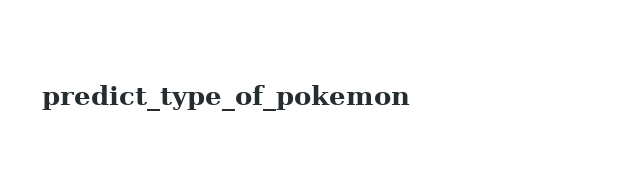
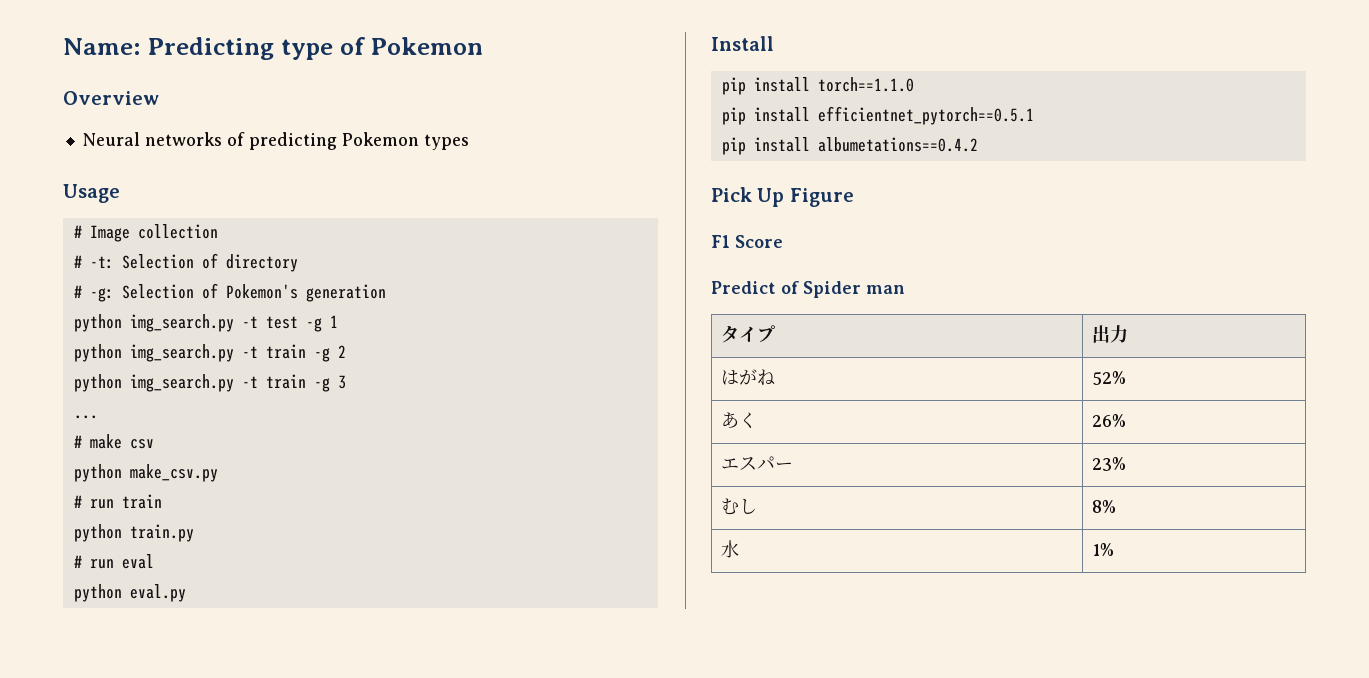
- predict_type_of_pokemon
+ Name: Predicting type of Pokemon
+ Overview
+ Neural networks of predicting Pokemon types
+ Usage
+ # Image collection
+ # -t: Selection of directory
+ # -g: Selection of Pokemon's generation
+ python img_search.py -t test -g 1
+ python img_search.py -t train -g 2
+ python img_search.py -t train -g 3
+ ...
+ # make csv
+ python make_csv.py
+ # run train
+ python train.py
+ # run eval
+ python eval.py
+ Install
+ pip install torch==1.1.0
+ pip install efficientnet_pytorch==0.5.1
+ pip install albumetations==0.4.2
+ Pick Up Figure
+ F1 Score
+ Predict of Spider man
+ タイプ | 出力
+ はがね | 52%
+ あく | 26%
+ エスパー | 23%
+ むし | 8%
+ 水 | 1%

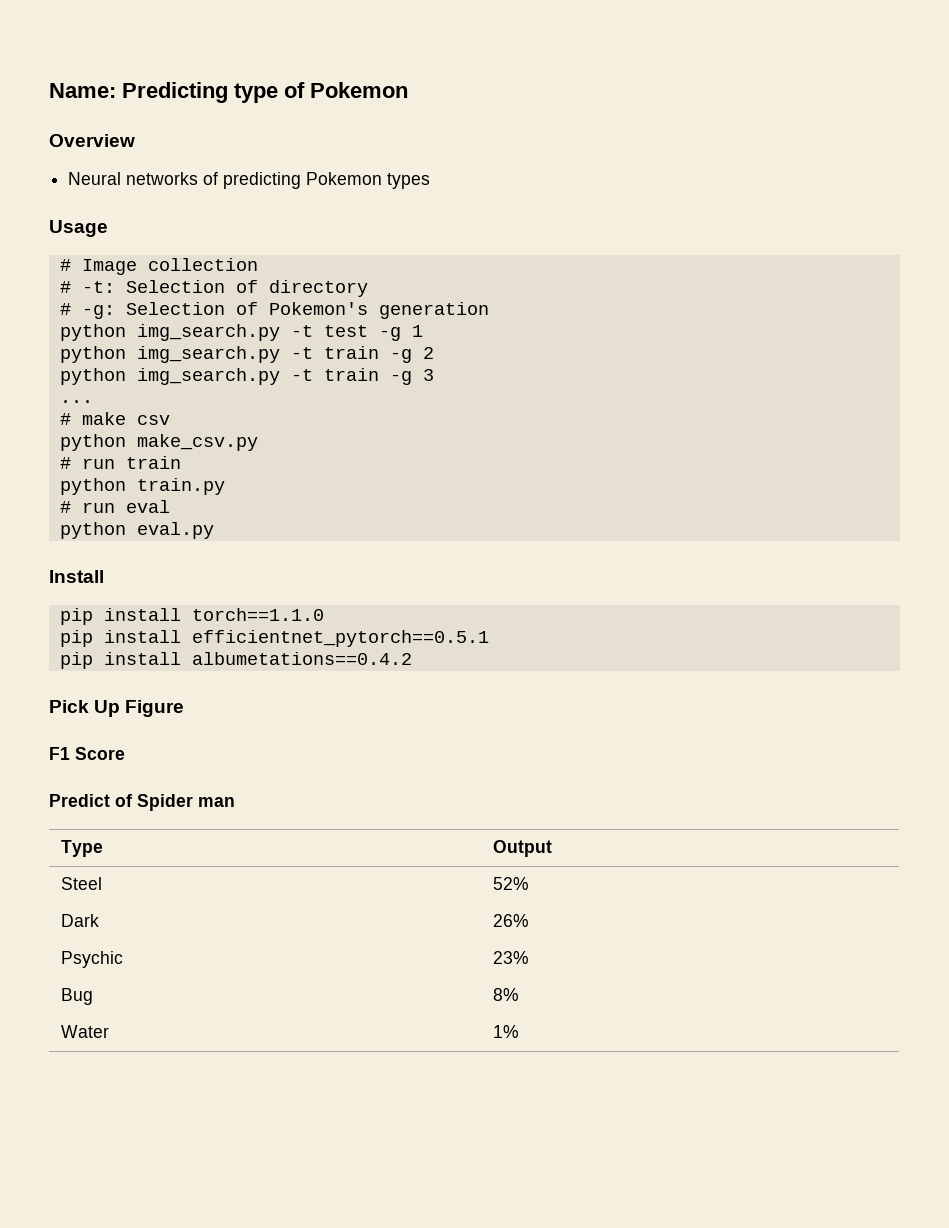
- タイプ | 出力
- はがね | 52%
+ Type | Output
+ Steel | 52%
- あく | 26%
+ Dark | 26%
- エスパー | 23%
+ Psychic | 23%
- むし | 8%
+ Bug | 8%
- 水 | 1%
+ Water | 1%

